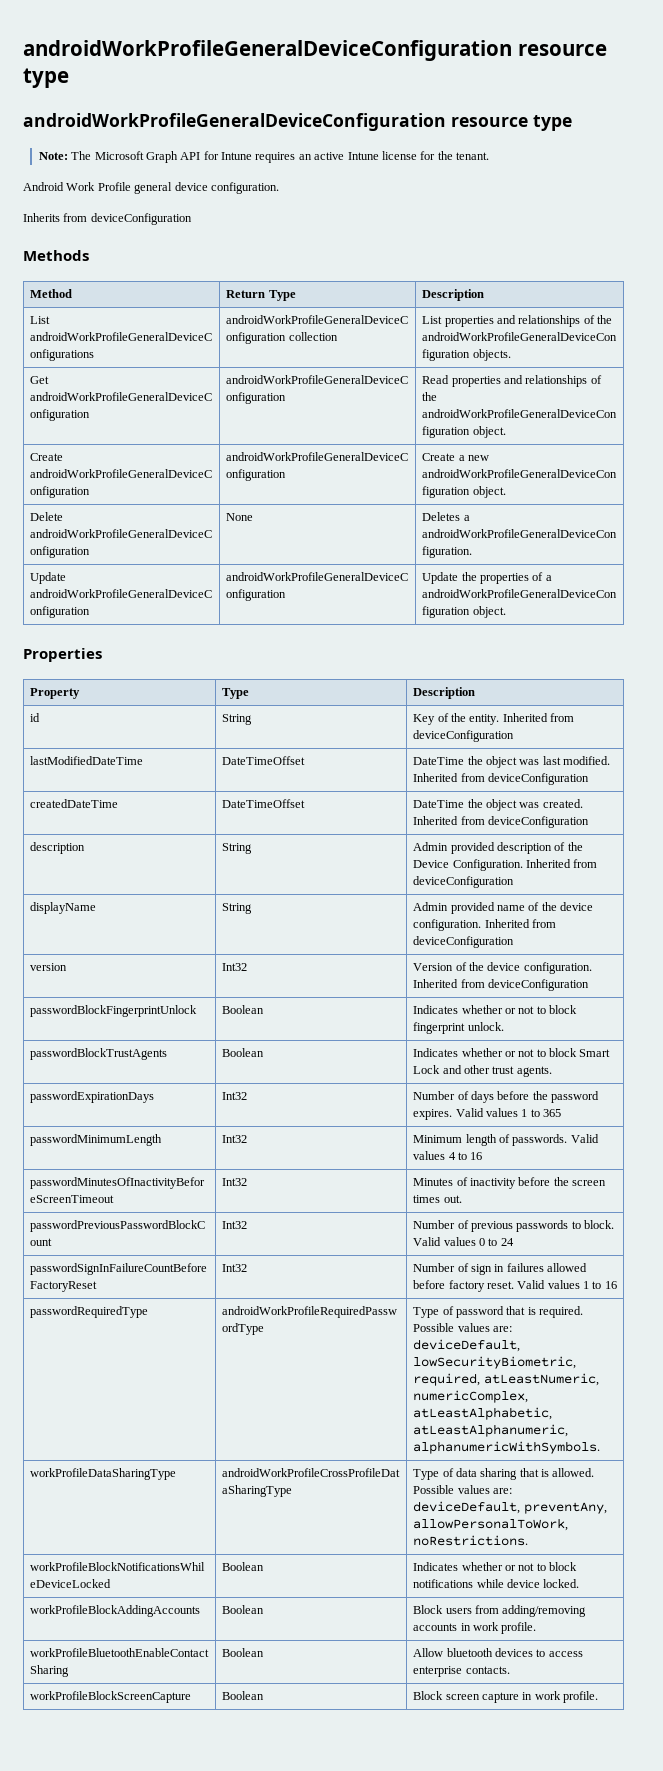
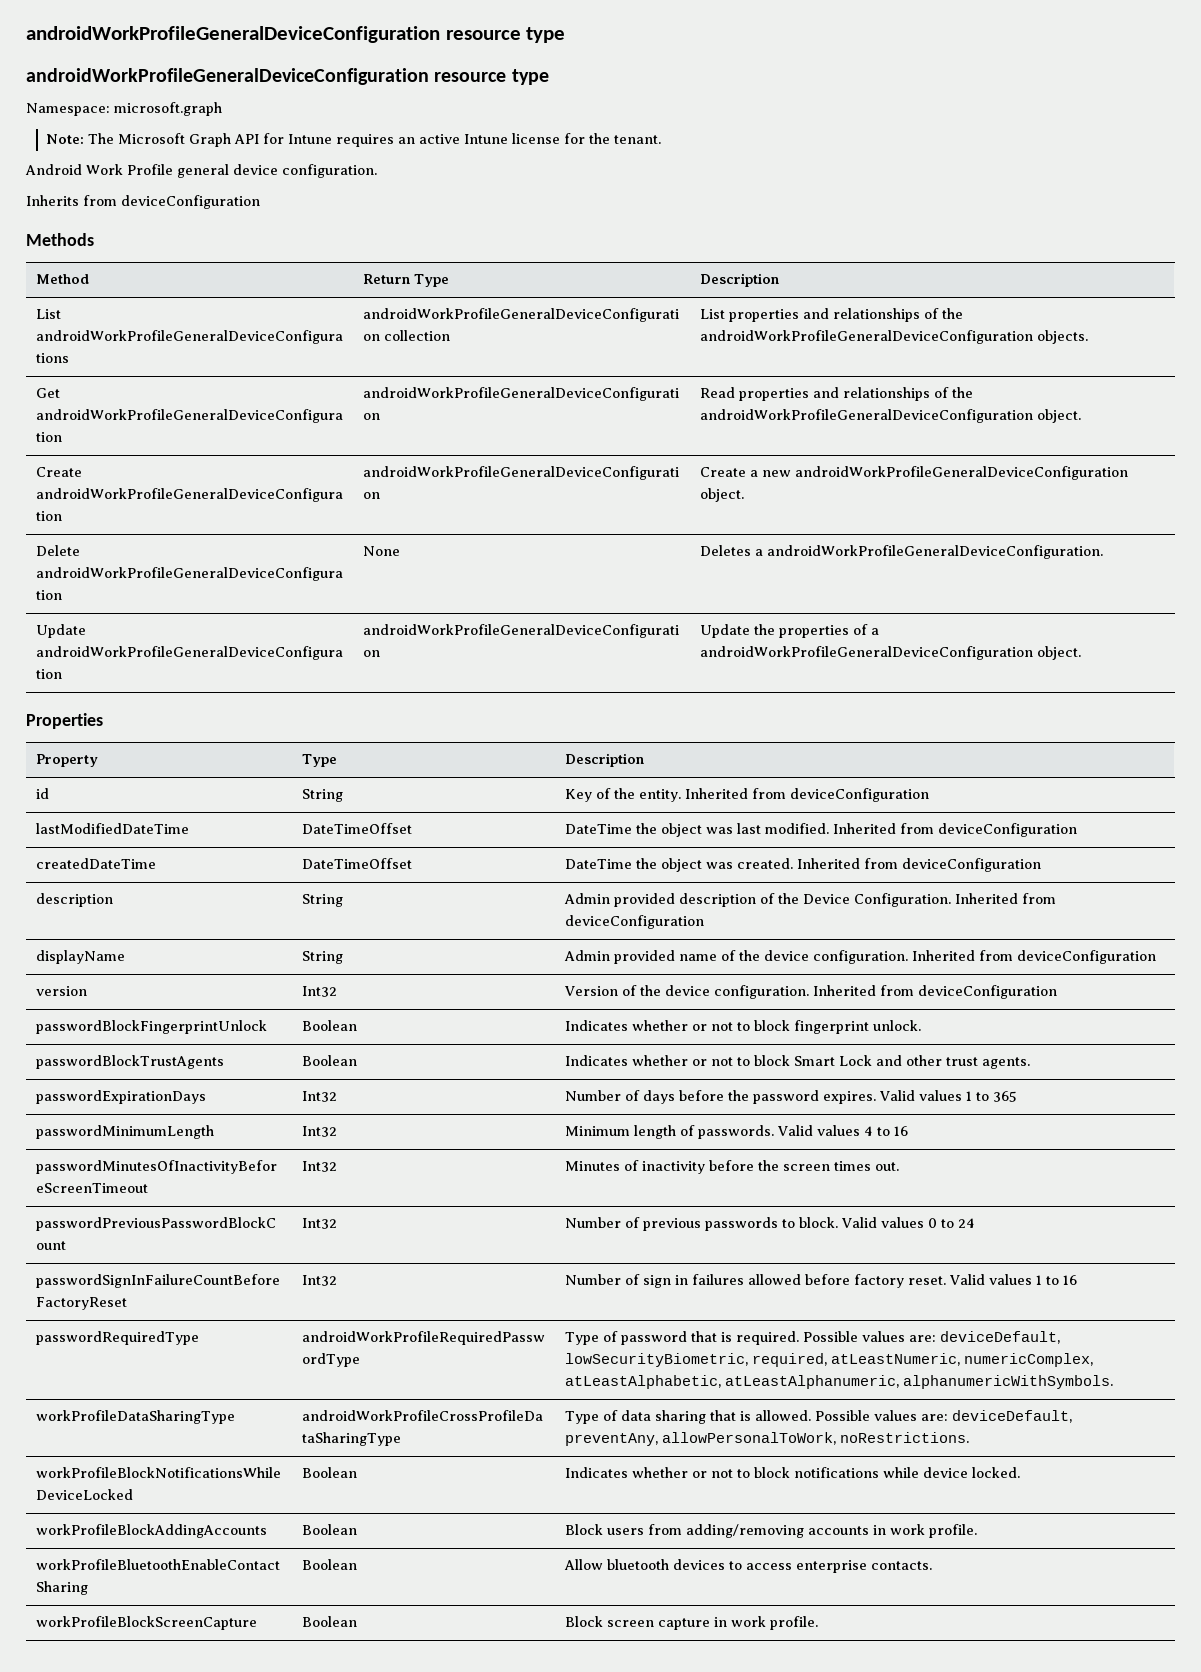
+ Namespace: microsoft.graph

